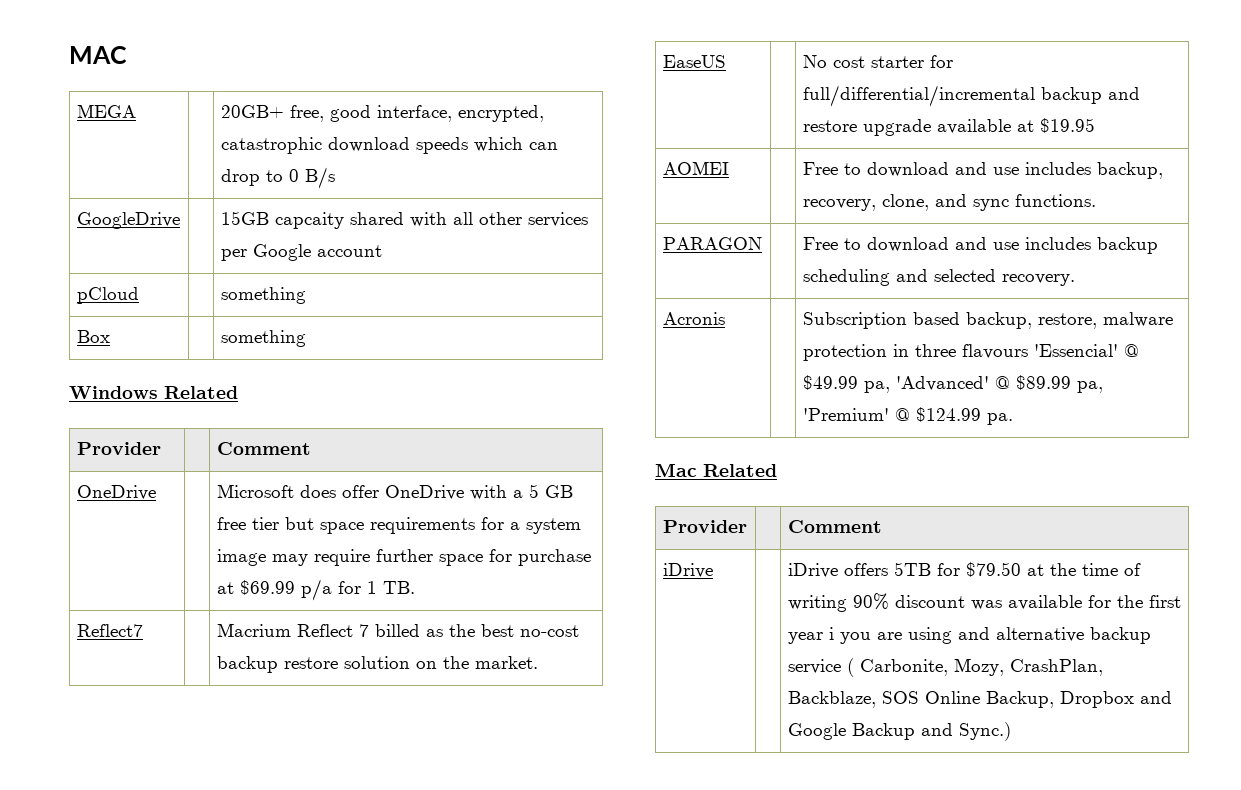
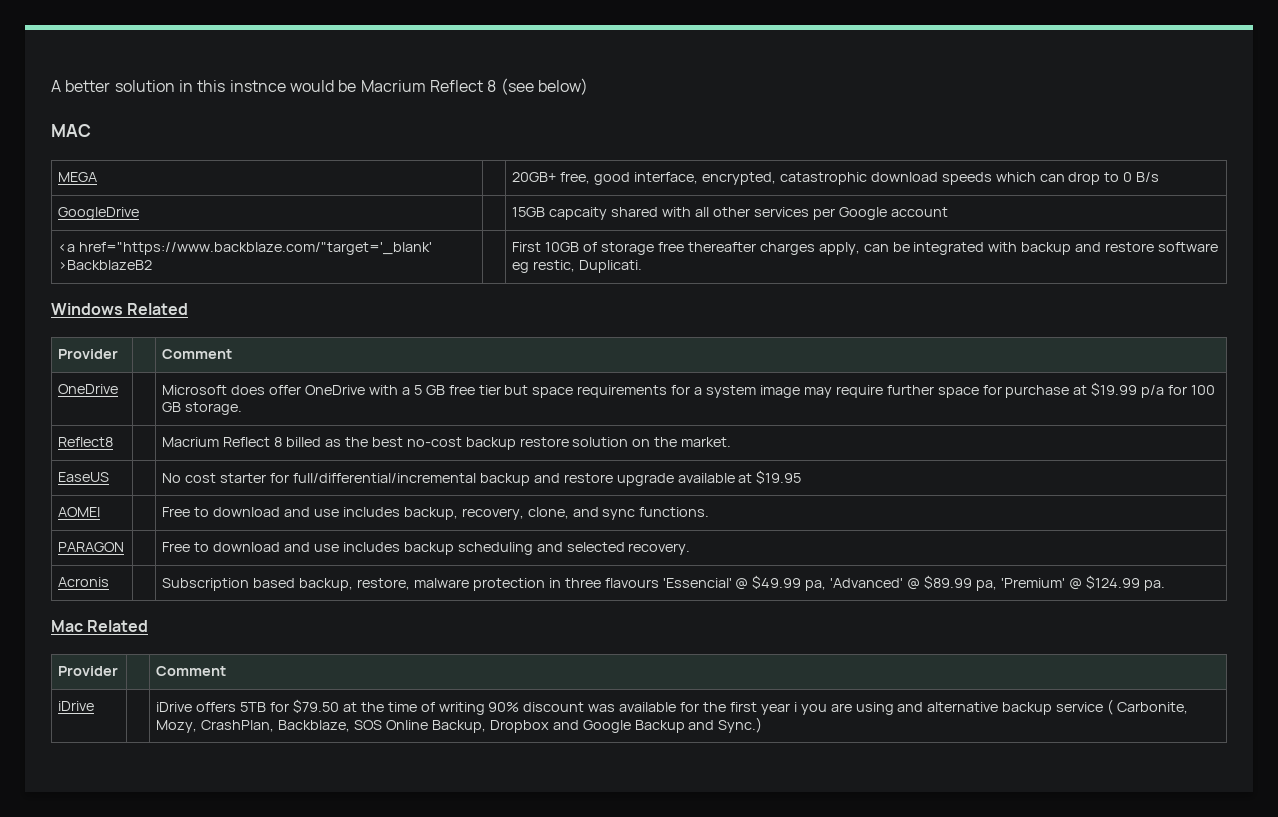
+ A better solution in this instnce would be Macrium Reflect 8 (see below)
- pCloud | | something
- Box | | something
+ <a href="https://www.backblaze.com/"target='_blank' >BackblazeB2 | | First 10GB of storage free thereafter charges apply, can be integrated with backup and restore software eg restic, Duplicati.
- OneDrive | | Microsoft does offer OneDrive with a 5 GB free tier but space requirements for a system image may require further space for purchase at $69.99 p/a for 1 TB.
- Reflect7 | | Macrium Reflect 7 billed as the best no-cost backup restore solution on the market.
+ OneDrive | | Microsoft does offer OneDrive with a 5 GB free tier but space requirements for a system image may require further space for purchase at $19.99 p/a for 100 GB storage.
+ Reflect8 | | Macrium Reflect 8 billed as the best no-cost backup restore solution on the market.

